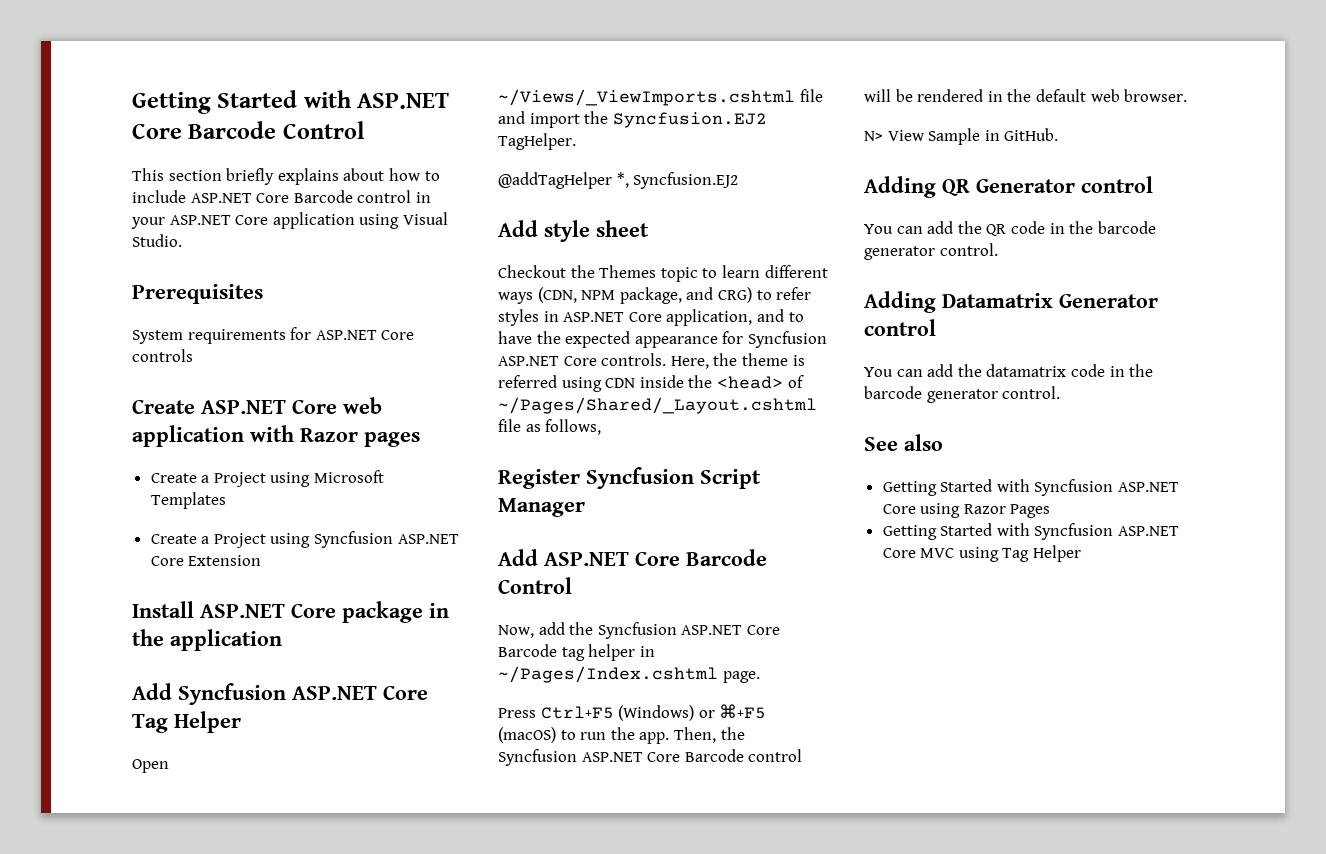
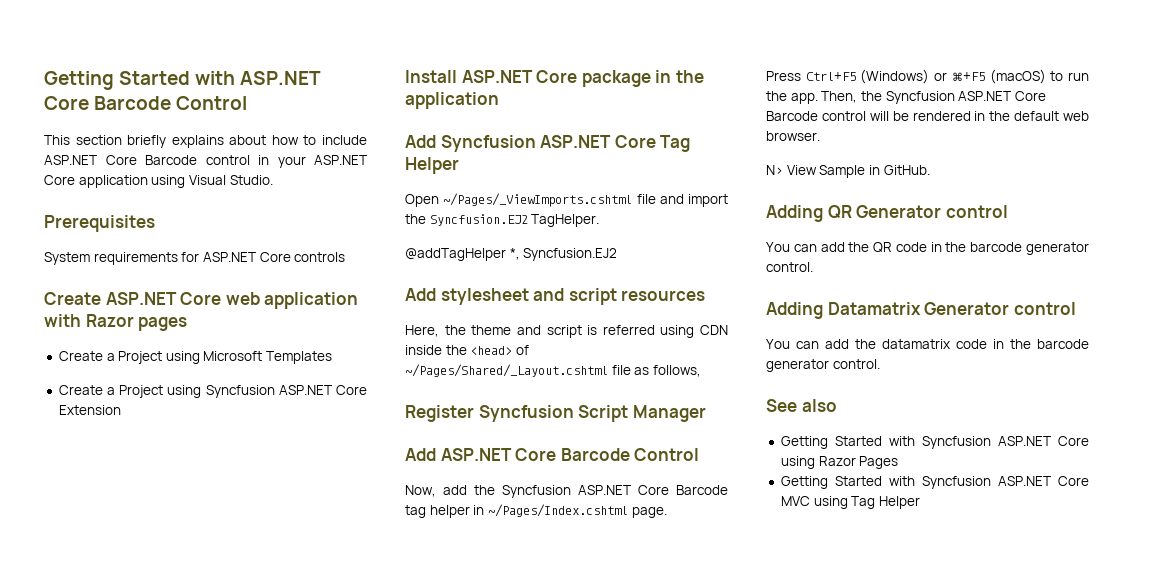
- Open ~/Views/_ViewImports.cshtml file and import the Syncfusion.EJ2 TagHelper.
+ Open ~/Pages/_ViewImports.cshtml file and import the Syncfusion.EJ2 TagHelper.
- Add style sheet
- Checkout the Themes topic to learn different ways (CDN, NPM package, and CRG) to refer styles in ASP.NET Core application, and to have the expected appearance for Syncfusion ASP.NET Core controls. Here, the theme is referred using CDN inside the <head> of ~/Pages/Shared/_Layout.cshtml file as follows,
+ Add stylesheet and script resources
+ Here, the theme and script is referred using CDN inside the <head> of ~/Pages/Shared/_Layout.cshtml file as follows,

